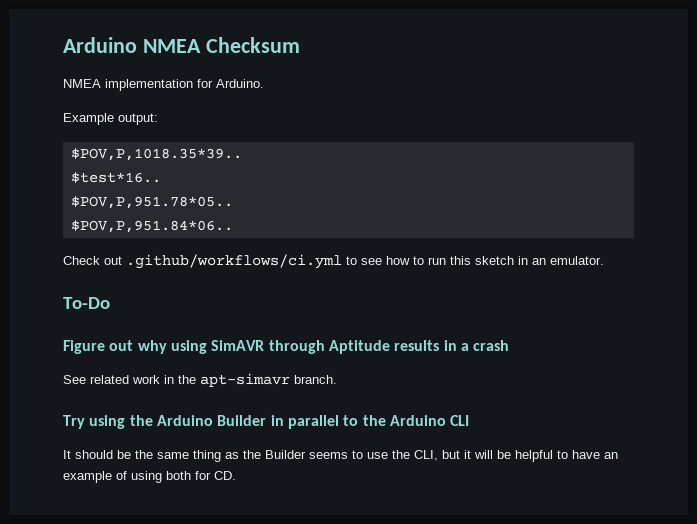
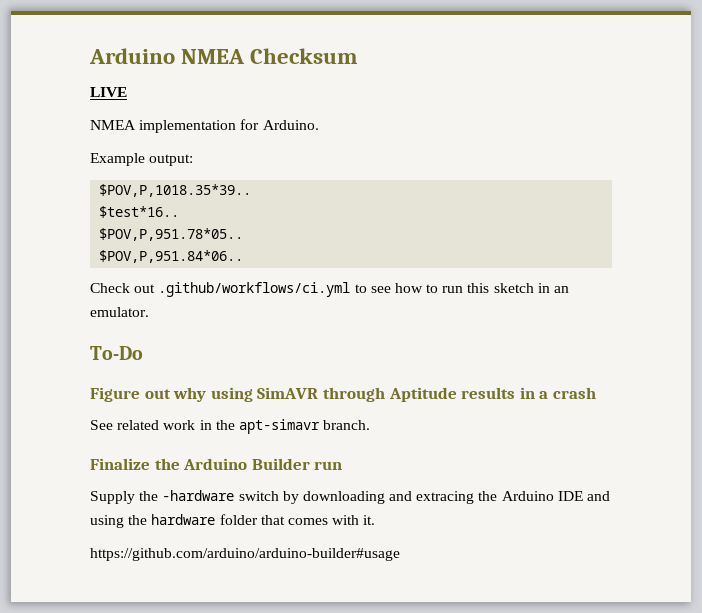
+ LIVE
- Try using the Arduino Builder in parallel to the Arduino CLI
- It should be the same thing as the Builder seems to use the CLI, but it will be helpful to have an example of using both for CD.
+ Finalize the Arduino Builder run
+ Supply the -hardware switch by downloading and extracing the Arduino IDE and using the hardware folder that comes with it.
+ https://github.com/arduino/arduino-builder#usage

